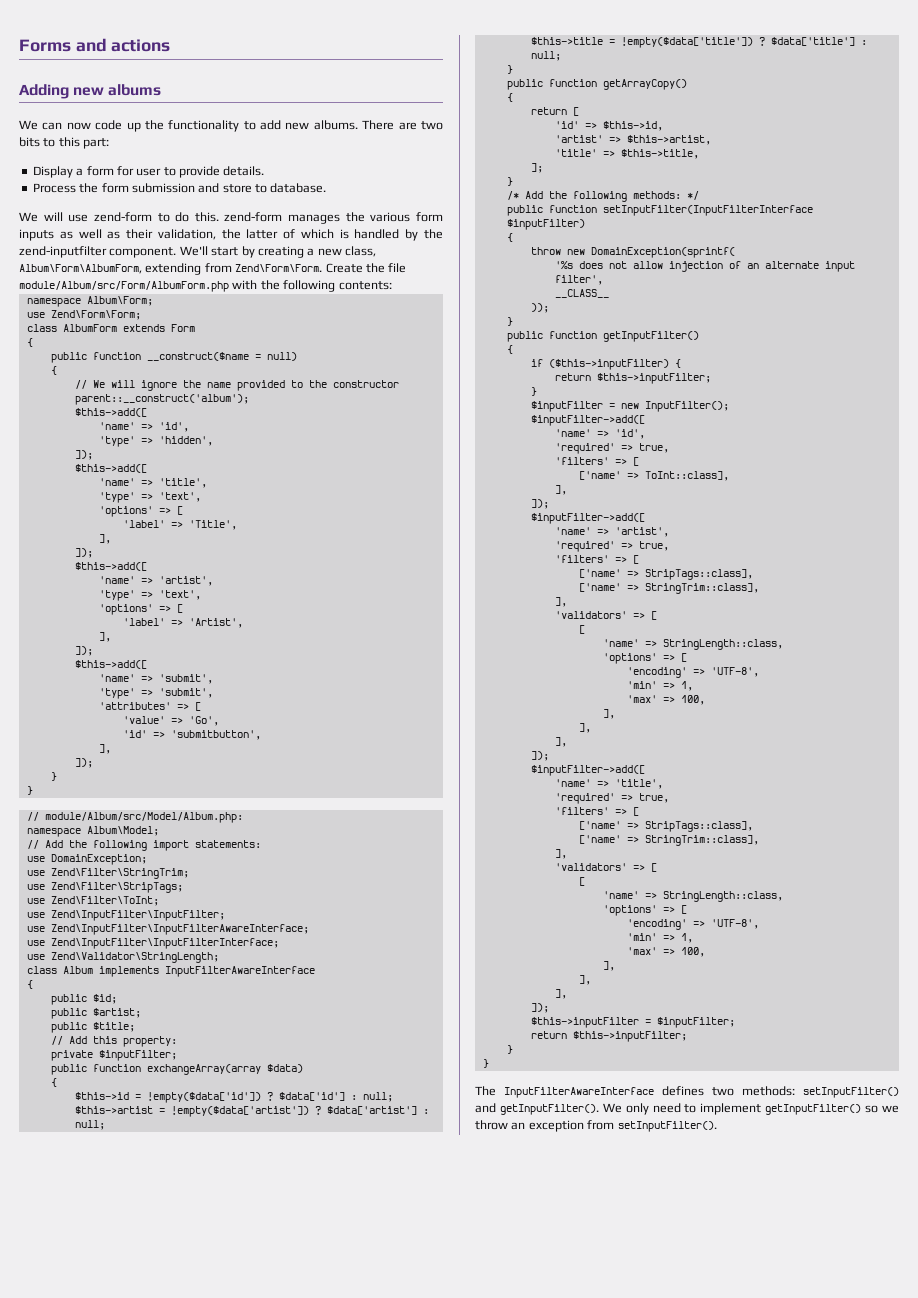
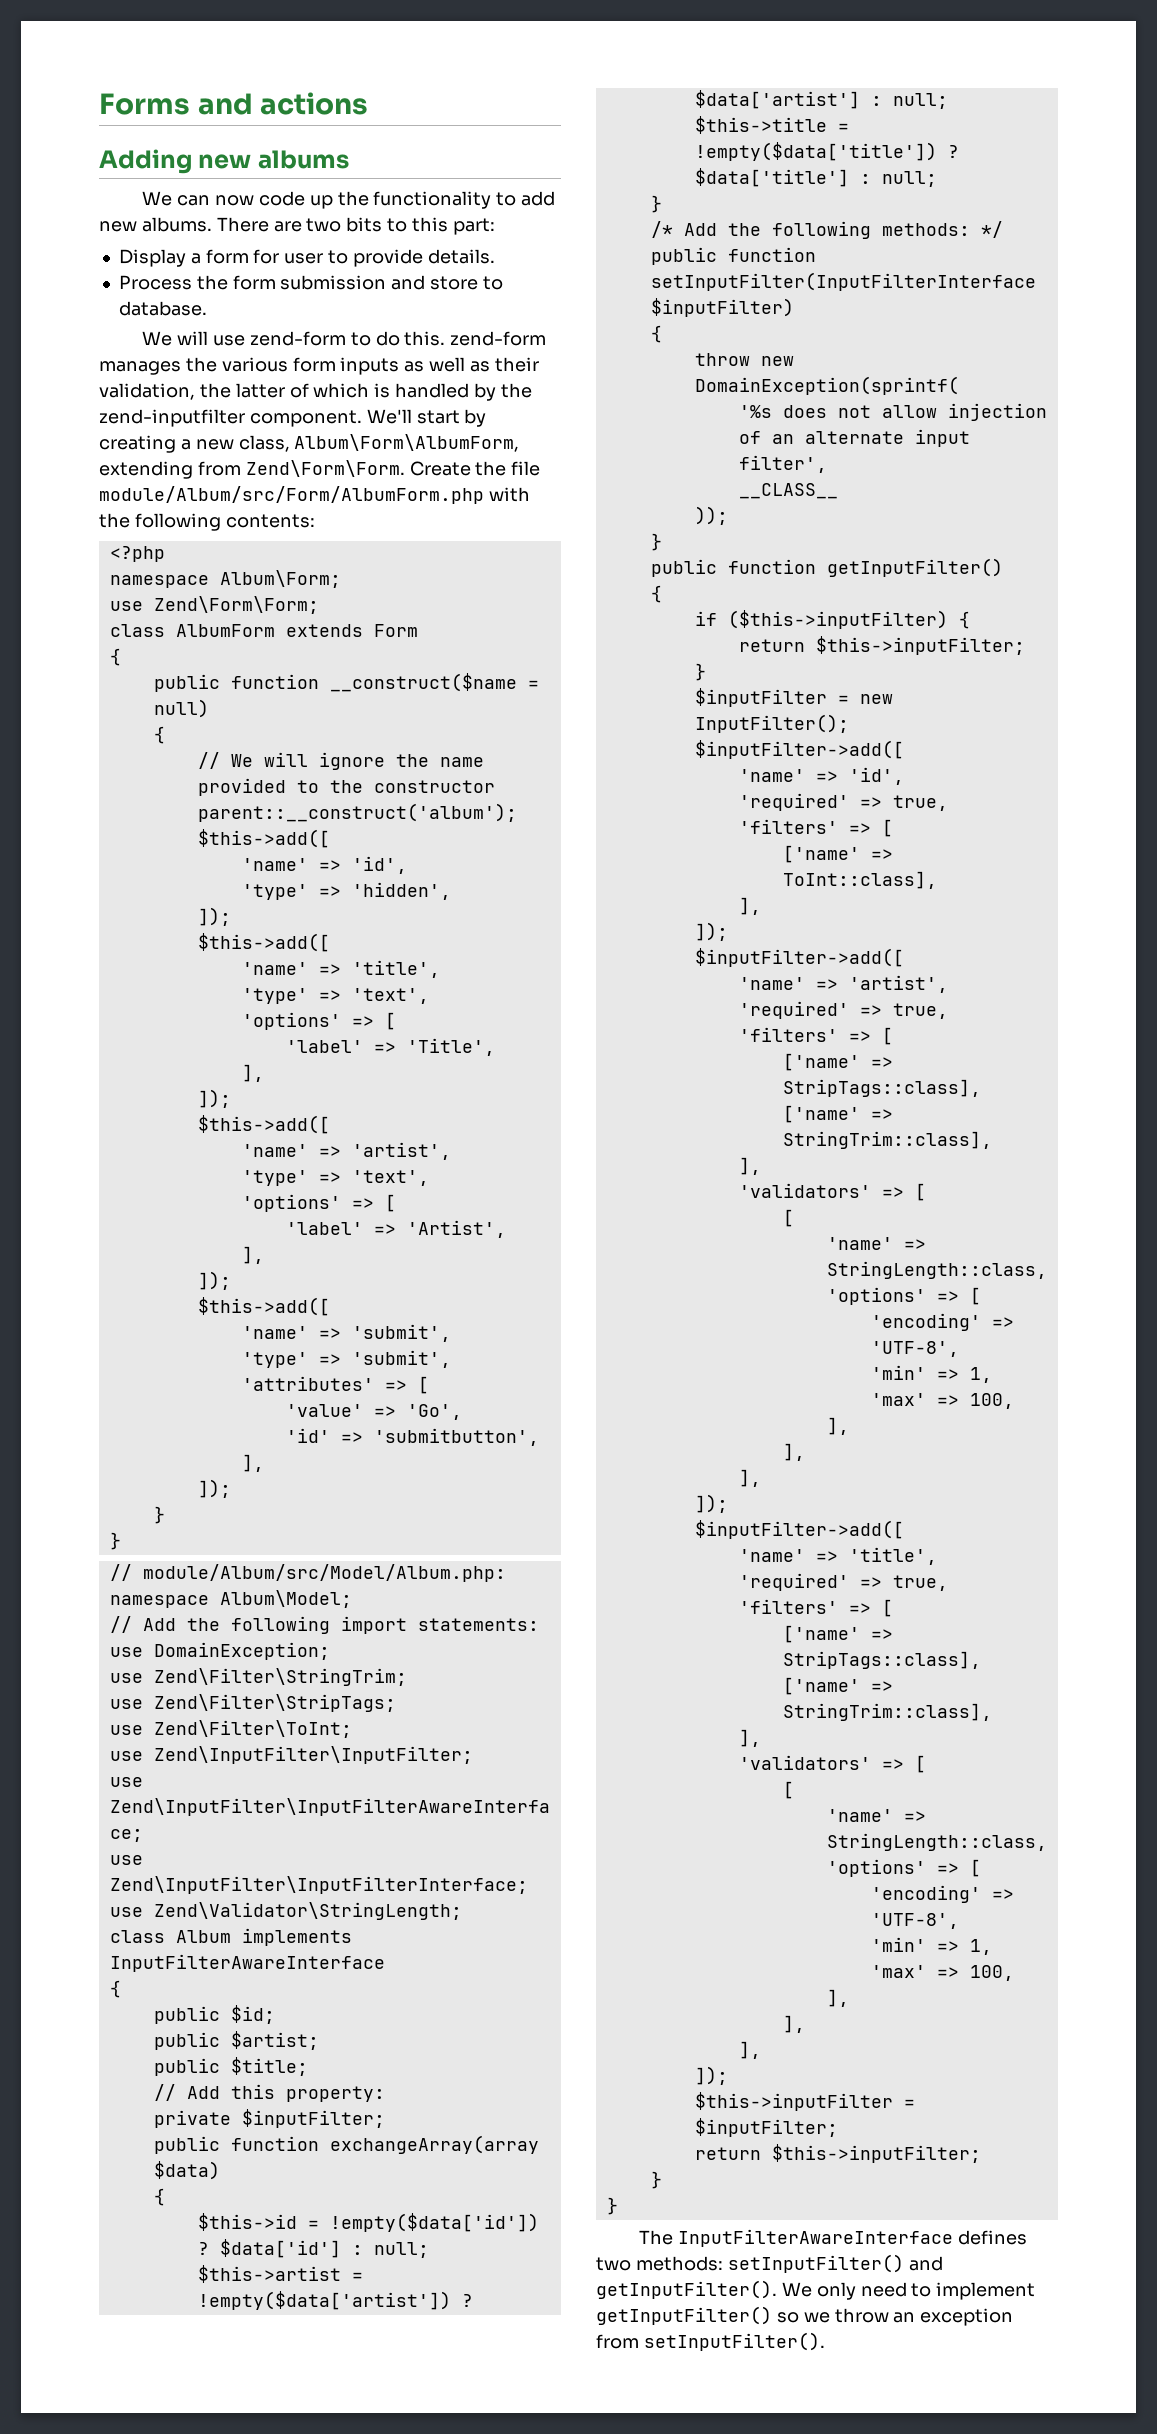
+ <?php
- public function getArrayCopy()
- {
- return [
- 'id' => $this->id,
- 'artist' => $this->artist,
- 'title' => $this->title,
- ];
- }

